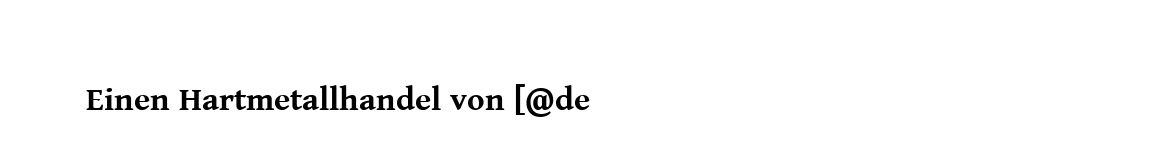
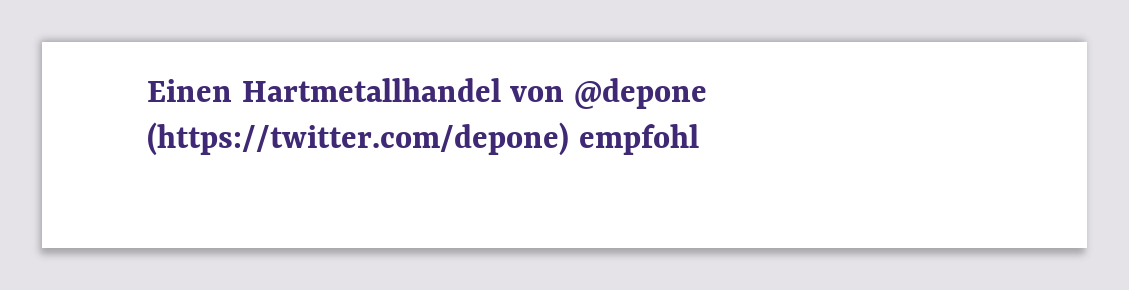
- Einen Hartmetallhandel von [@de
+ Einen Hartmetallhandel von @depone (https://twitter.com/depone) empfohl

